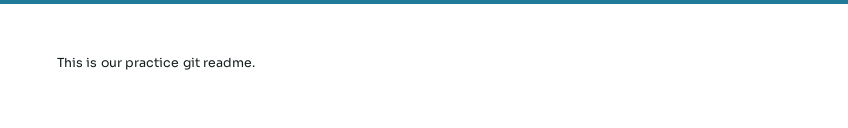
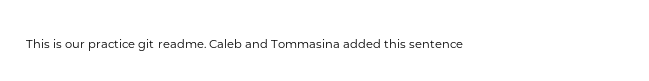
+ Caleb and Tommasina added this sentence

